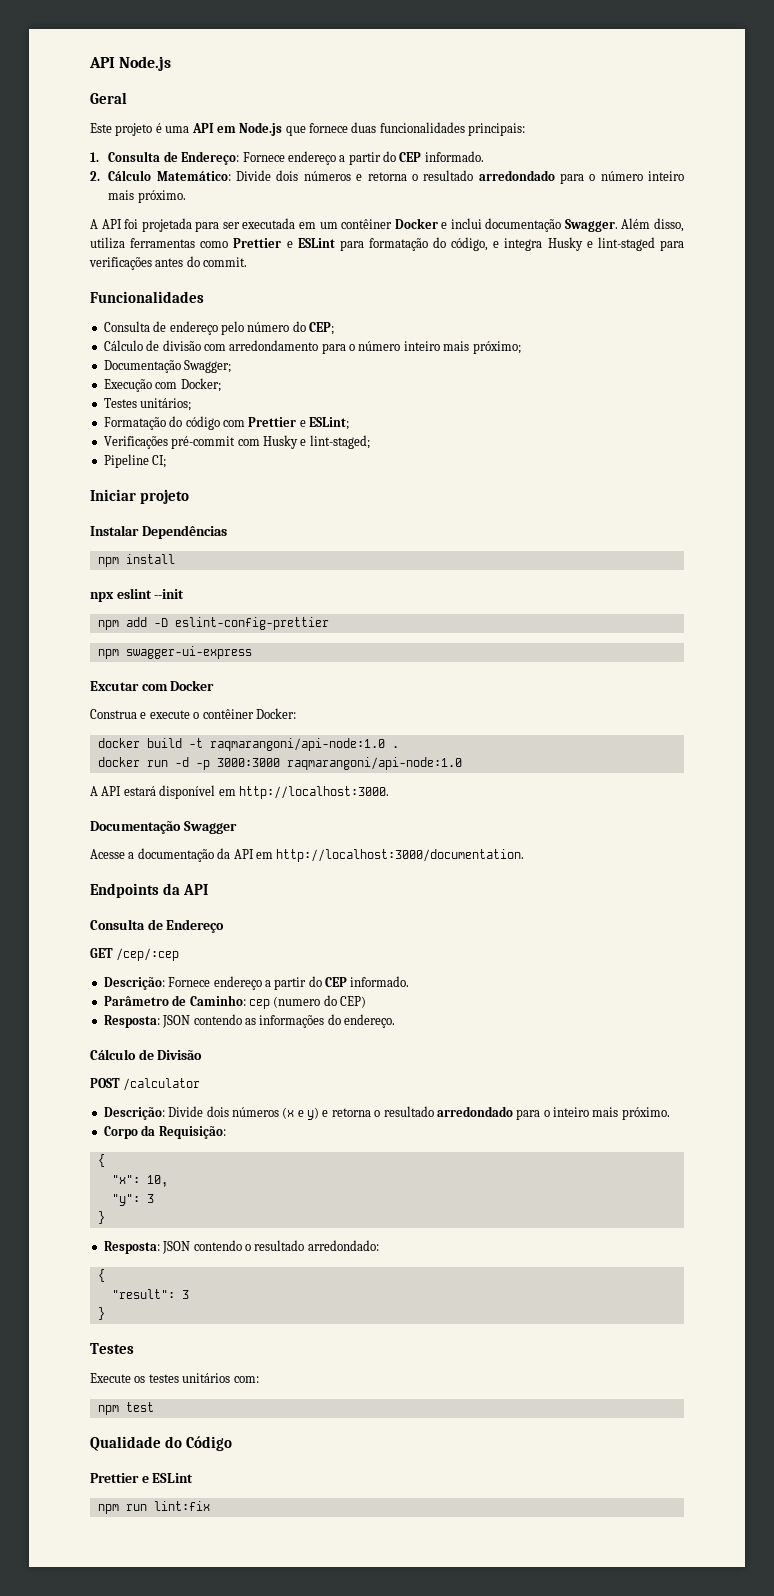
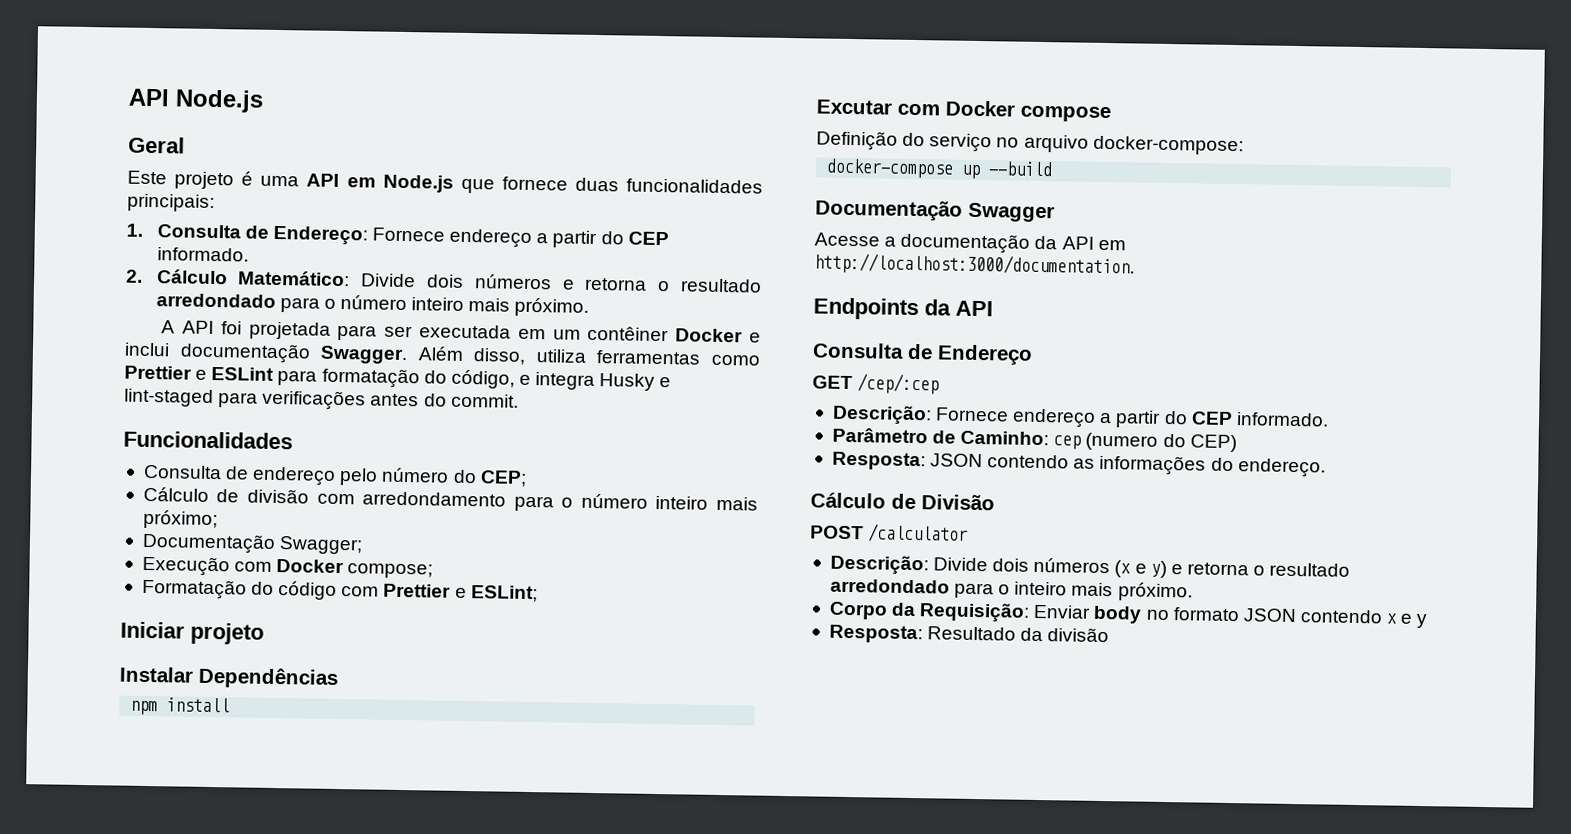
- Execução com Docker;
- Testes unitários;
+ Execução com Docker compose;
- Verificações pré-commit com Husky e lint-staged;
- Pipeline CI;
- npx eslint --init
- npm add -D eslint-config-prettier
- npm swagger-ui-express
- Excutar com Docker
- Construa e execute o contêiner Docker:
- docker build -t raqmarangoni/api-node:1.0 .
- docker run -d -p 3000:3000 raqmarangoni/api-node:1.0
- A API estará disponível em http://localhost:3000.
+ Excutar com Docker compose
+ Definição do serviço no arquivo docker-compose:
+ docker-compose up --build
- Corpo da Requisição:
- {
- "x": 10,
- "y": 3
- }
- Resposta: JSON contendo o resultado arredondado:
- {
- "result": 3
- }
- Testes
- Execute os testes unitários com:
- npm test
- Qualidade do Código
- Prettier e ESLint
- npm run lint:fix
+ Corpo da Requisição: Enviar body no formato JSON contendo x e y
+ Resposta: Resultado da divisão

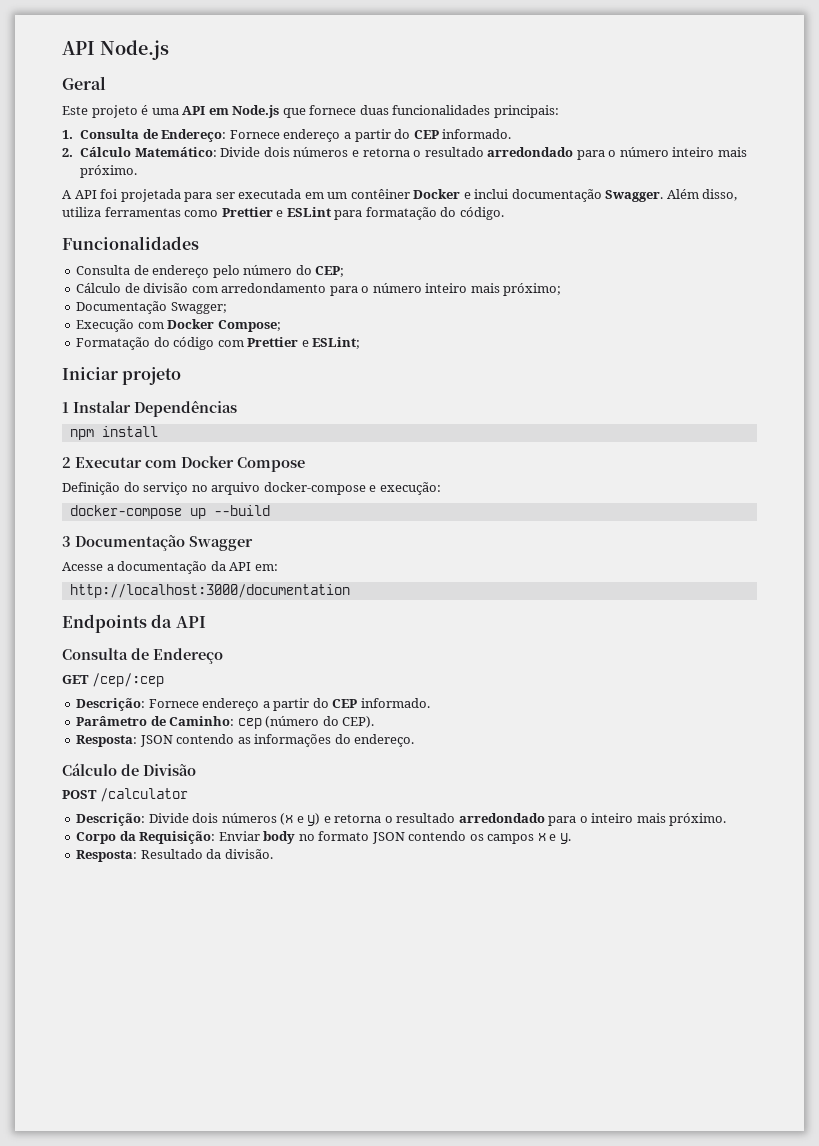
- Além disso, utiliza ferramentas como Prettier e ESLint para formatação do código, e integra Husky e lint-staged para verificações antes do commit.
+ Além disso, utiliza ferramentas como Prettier e ESLint para formatação do código.
- Execução com Docker compose;
+ Execução com Docker Compose;
- Instalar Dependências
+ 1 Instalar Dependências
- Excutar com Docker compose
+ 2 Executar com Docker Compose
- Definição do serviço no arquivo docker-compose:
+ Definição do serviço no arquivo docker-compose e execução:
- Documentação Swagger
+ 3 Documentação Swagger
- Acesse a documentação da API em http://localhost:3000/documentation.
+ Acesse a documentação da API em:
+ http://localhost:3000/documentation
- Parâmetro de Caminho: cep (numero do CEP)
+ Parâmetro de Caminho: cep (número do CEP).
- Corpo da Requisição: Enviar body no formato JSON contendo x e y
+ Corpo da Requisição: Enviar body no formato JSON contendo os campos x e y.
- Resposta: Resultado da divisão
+ Resposta: Resultado da divisão.

